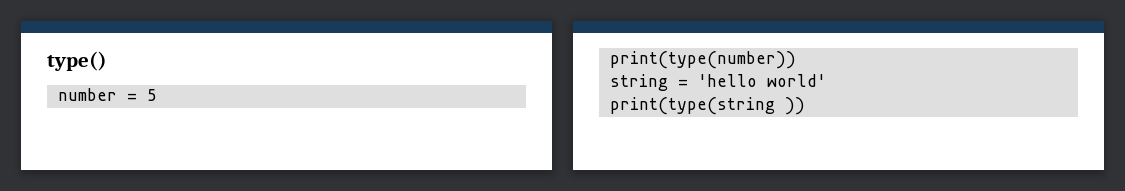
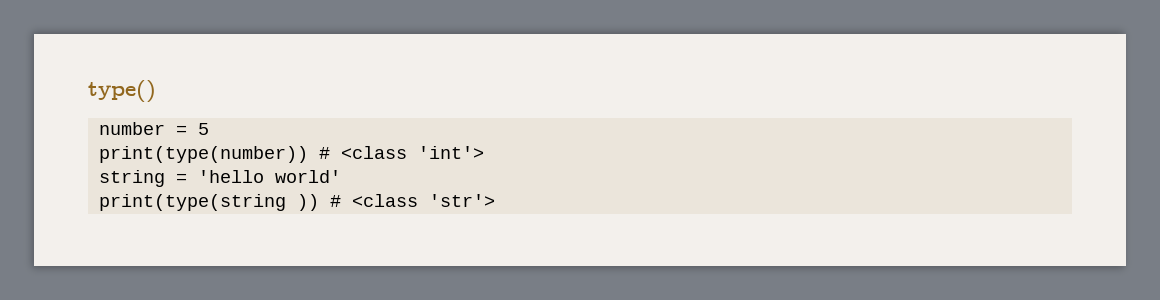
- print(type(number))
+ print(type(number)) # <class 'int'>
- print(type(string ))
+ print(type(string )) # <class 'str'>

